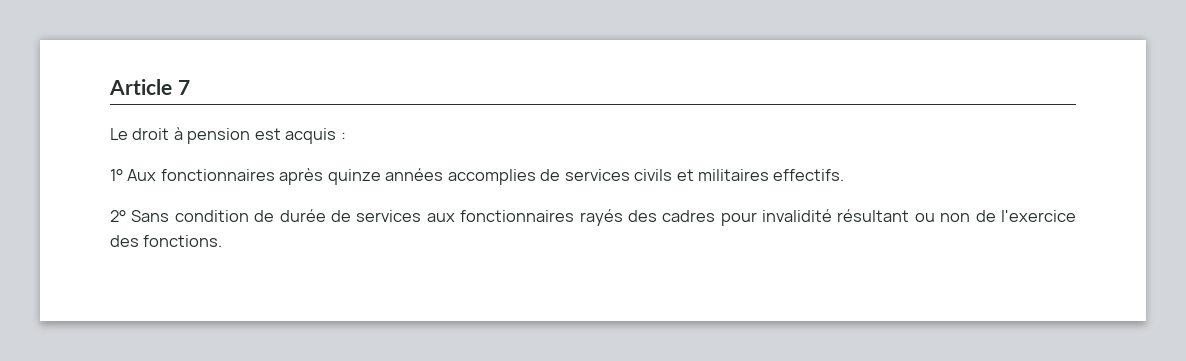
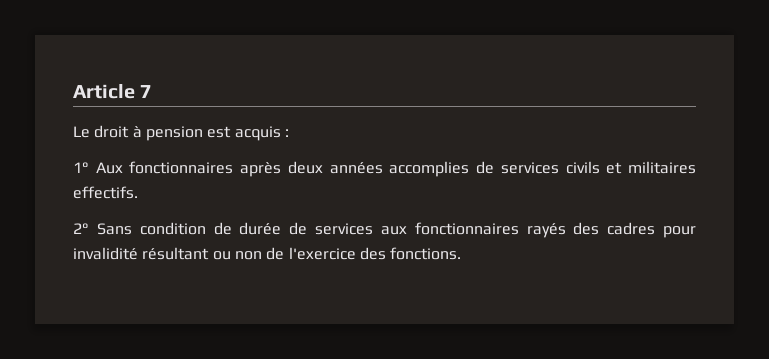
- 1° Aux fonctionnaires après quinze années accomplies de services civils et militaires effectifs.
+ 1° Aux fonctionnaires après deux années accomplies de services civils et militaires effectifs.

